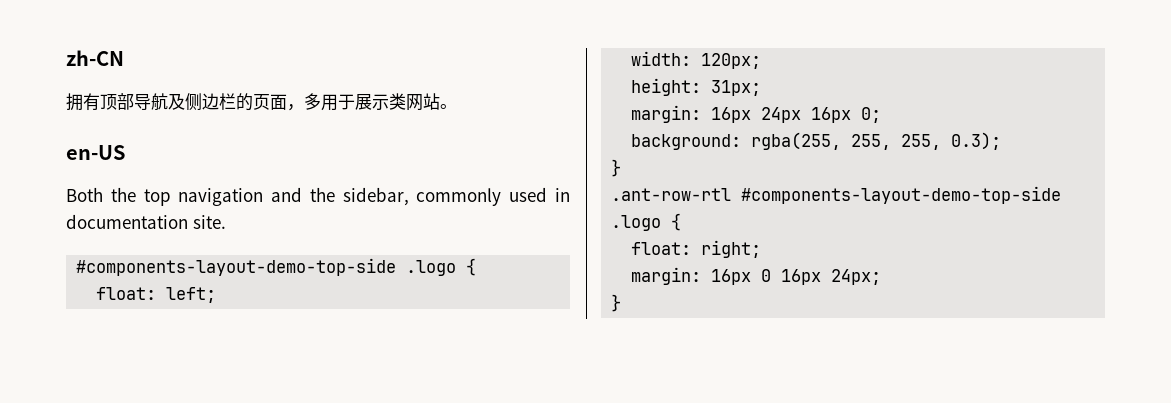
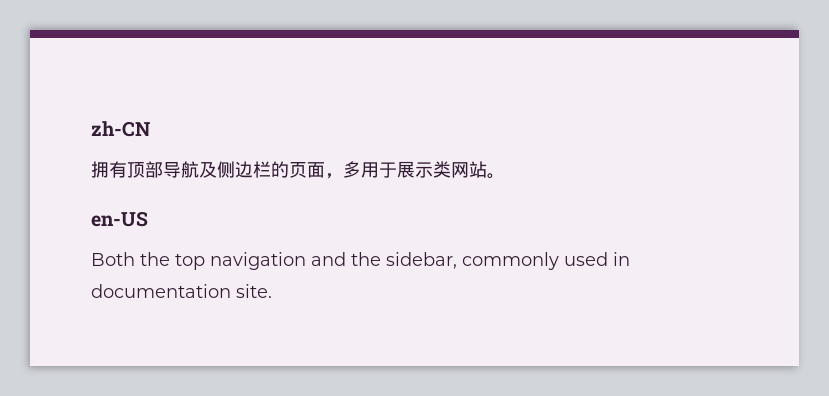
  Both the top navigation and the sidebar, commonly used in documentation site.
- #components-layout-demo-top-side .logo {
- float: left;
- width: 120px;
- height: 31px;
- margin: 16px 24px 16px 0;
- background: rgba(255, 255, 255, 0.3);
- }
- .ant-row-rtl #components-layout-demo-top-side .logo {
- float: right;
- margin: 16px 0 16px 24px;
- }

